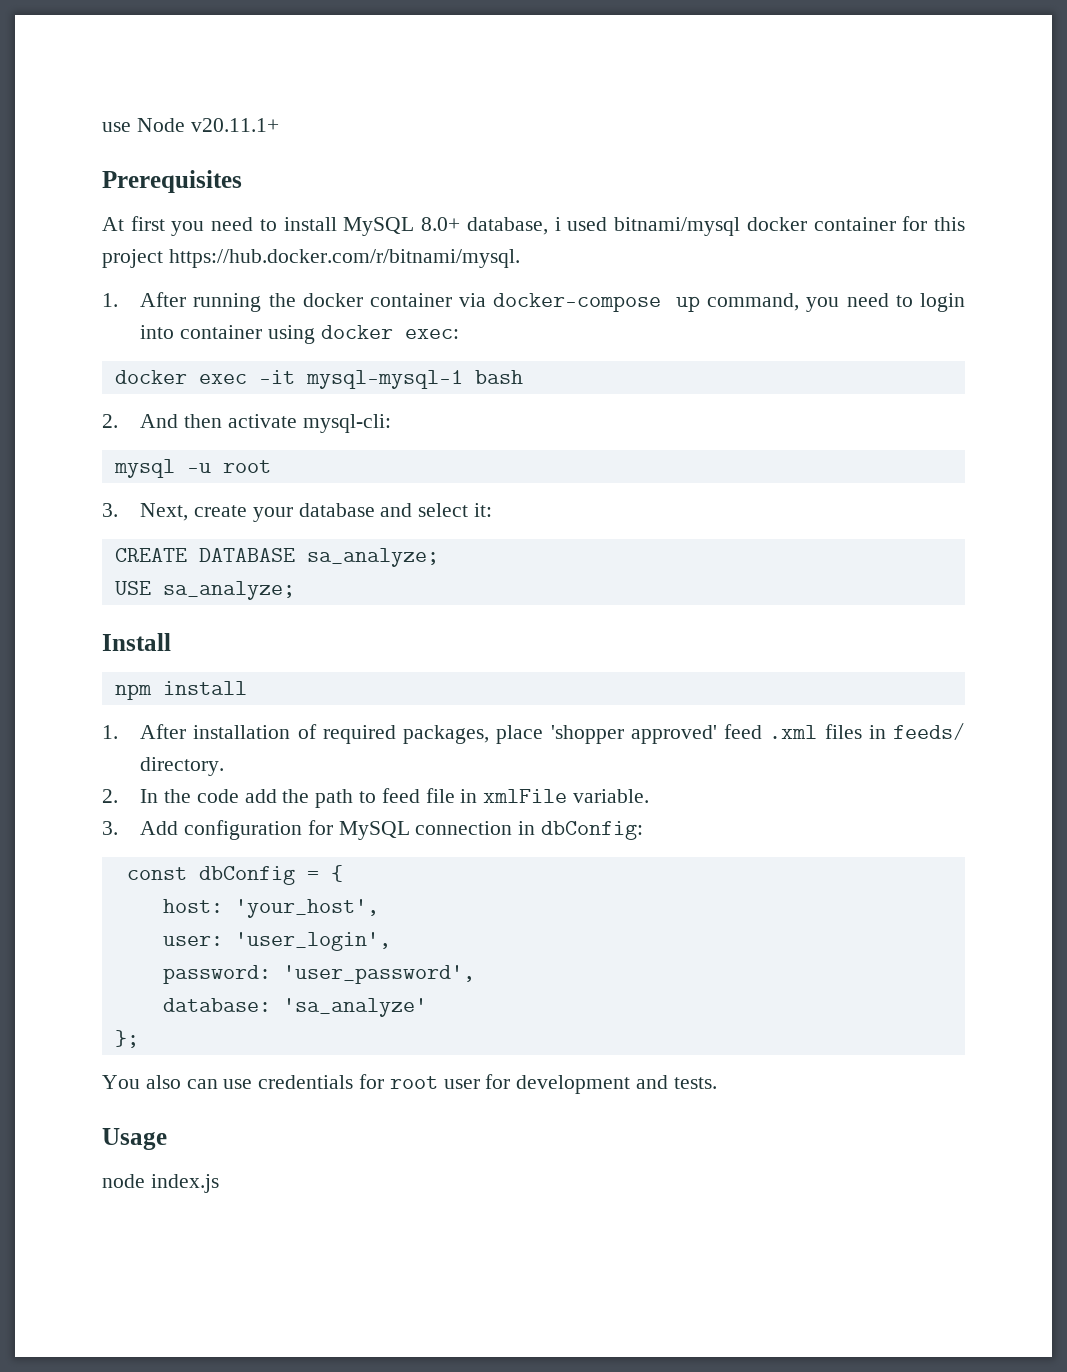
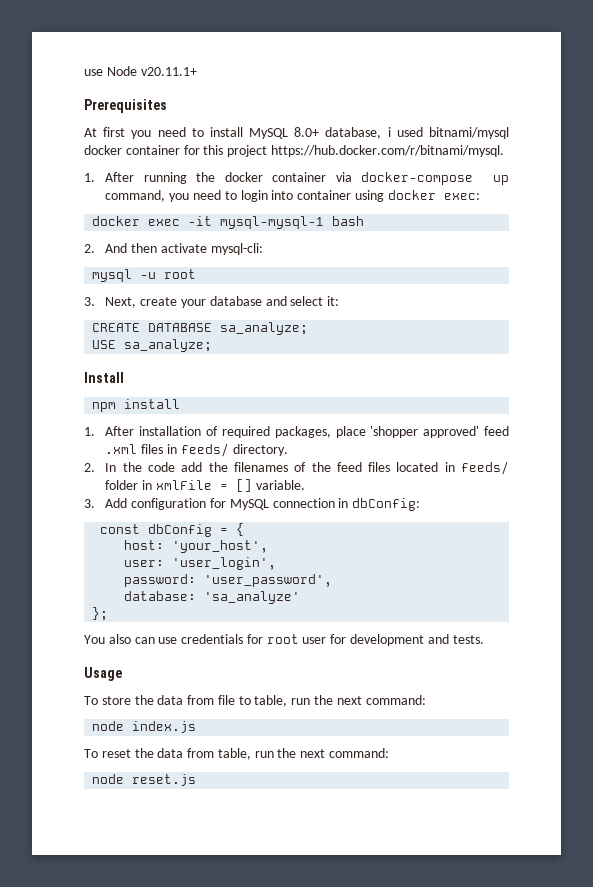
- 2. In the code add the path to feed file in xmlFile variable.
+ 2. In the code add the filenames of the feed files located in feeds/ folder in xmlFile = [] variable.
+ To store the data from file to table, run the next command:
  node index.js
+ To reset the data from table, run the next command:
+ node reset.js

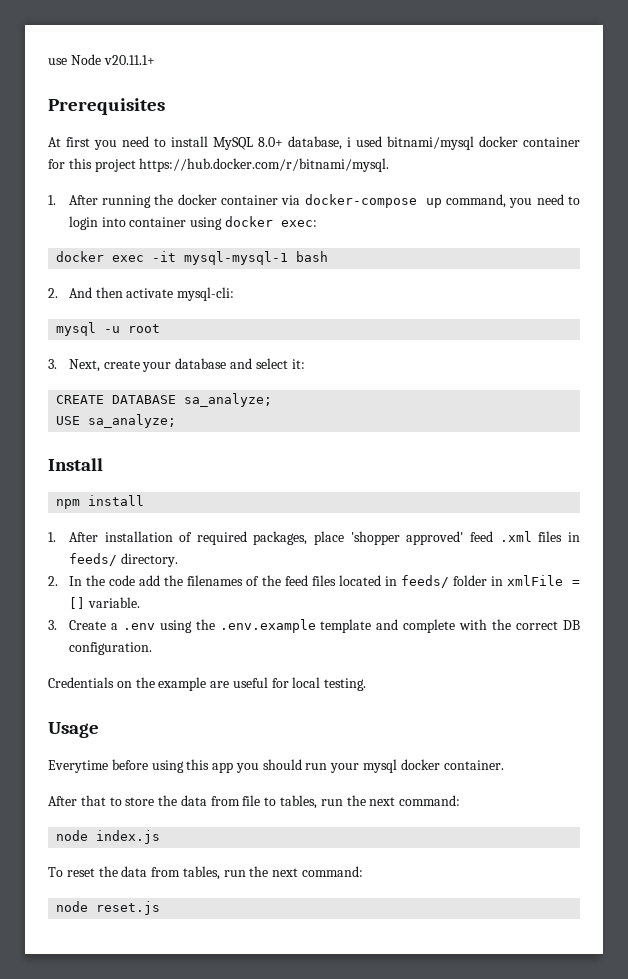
- 3. Add configuration for MySQL connection in dbConfig:
- const dbConfig = {
- host: 'your_host',
- user: 'user_login',
- password: 'user_password',
- database: 'sa_analyze'
- };
- You also can use credentials for root user for development and tests.
+ 3. Create a .env using the .env.example template and complete with the correct DB configuration.
+ Credentials on the example are useful for local testing.
  Usage
- To store the data from file to table, run the next command:
+ Everytime before using this app you should run your mysql docker container.
+ After that to store the data from file to tables, run the next command:
- To reset the data from table, run the next command:
+ To reset the data from tables, run the next command:

